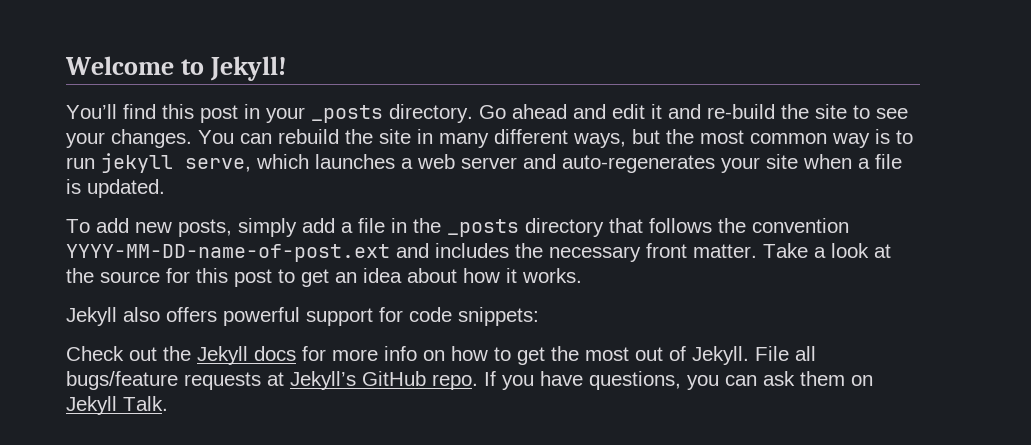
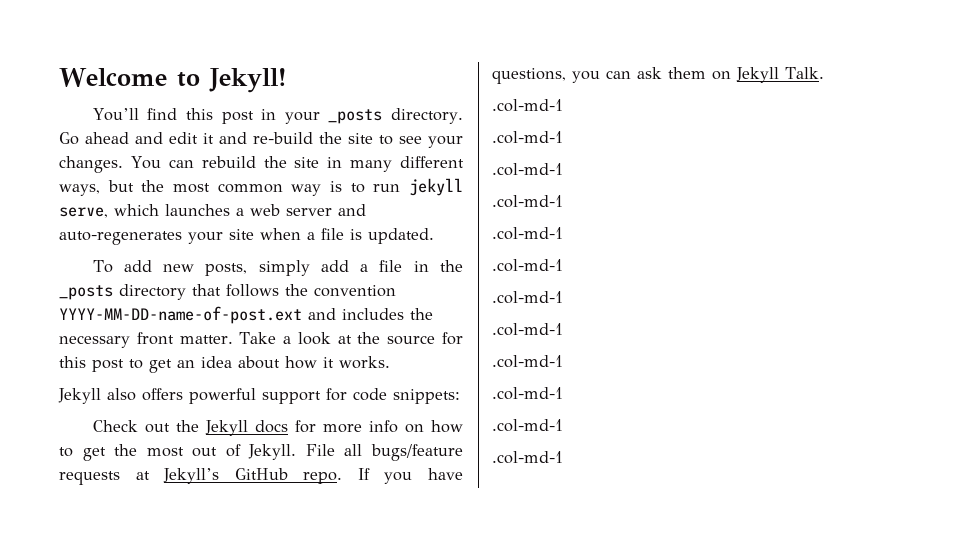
  If you have questions, you can ask them on Jekyll Talk.
+ .col-md-1
+ .col-md-1
+ .col-md-1
+ .col-md-1
+ .col-md-1
+ .col-md-1
+ .col-md-1
+ .col-md-1
+ .col-md-1
+ .col-md-1
+ .col-md-1
+ .col-md-1

